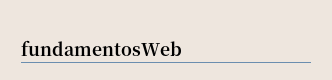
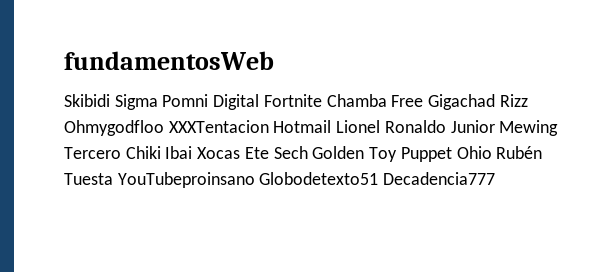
+ Skibidi Sigma Pomni Digital Fortnite Chamba Free Gigachad Rizz Ohmygodfloo XXXTentacion Hotmail Lionel Ronaldo Junior Mewing Tercero Chiki Ibai Xocas Ete Sech Golden Toy Puppet Ohio Rubén Tuesta YouTubeproinsano Globodetexto51 Decadencia777

